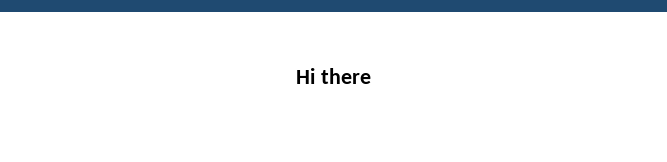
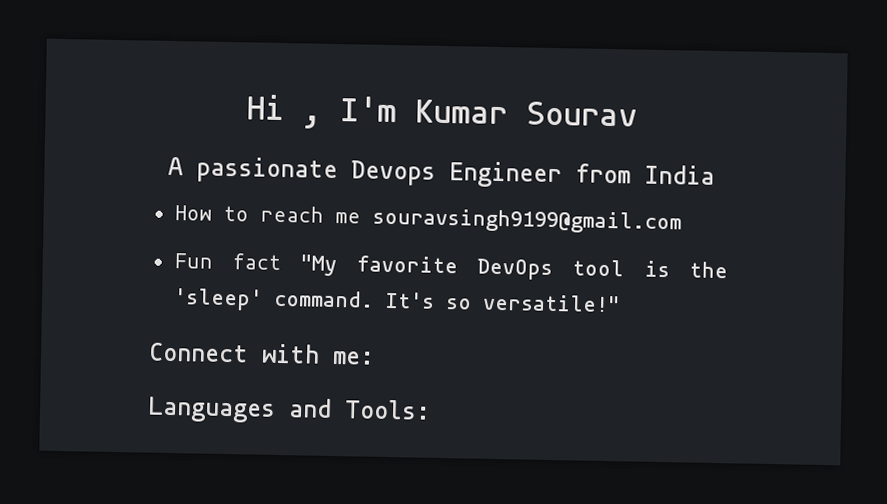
- Hi there
+ Hi , I'm Kumar Sourav
+ A passionate Devops Engineer from India
+ How to reach me souravsingh9199@gmail.com
+ Fun fact "My favorite DevOps tool is the 'sleep' command. It's so versatile!"
+ Connect with me:
+ Languages and Tools:

